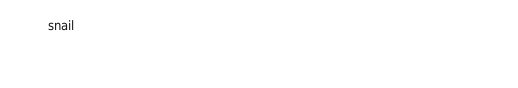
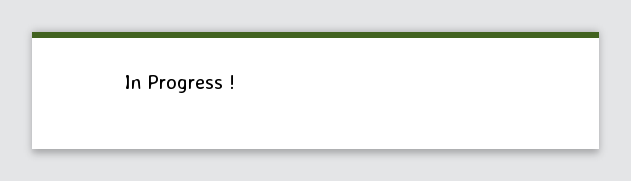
- snail
+ In Progress !

